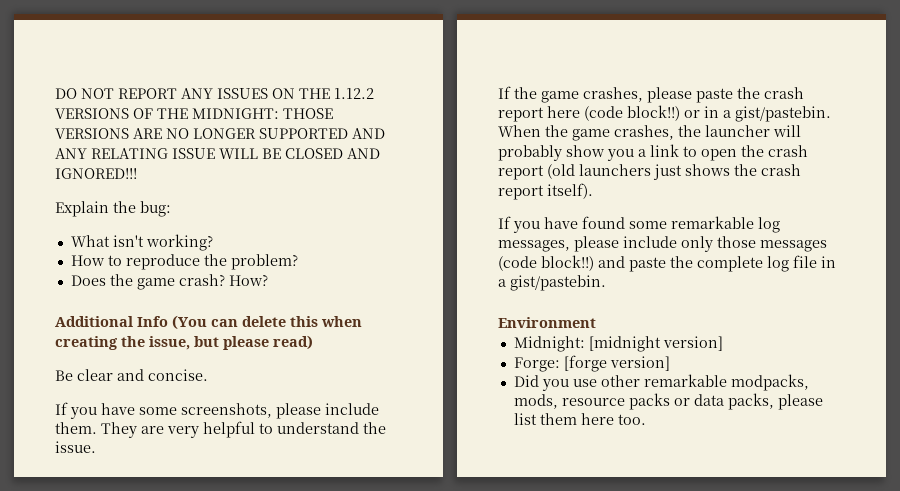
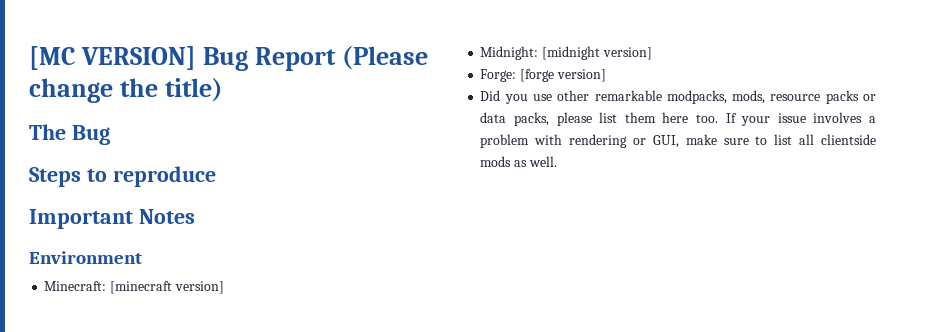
- DO NOT REPORT ANY ISSUES ON THE 1.12.2 VERSIONS OF THE MIDNIGHT: THOSE VERSIONS ARE NO LONGER SUPPORTED AND ANY RELATING ISSUE WILL BE CLOSED AND IGNORED!!!
- Explain the bug:
- What isn't working?
- How to reproduce the problem?
- Does the game crash? How?
- Additional Info (You can delete this when creating the issue, but please read)
- Be clear and concise.
- If you have some screenshots, please include them. They are very helpful to understand the issue.
- If the game crashes, please paste the crash report here (code block!!) or in a gist/pastebin. When the game crashes, the launcher will probably show you a link to open the crash report (old launchers just shows the crash report itself).
- If you have found some remarkable log messages, please include only those messages (code block!!) and paste the complete log file in a gist/pastebin.
+ [MC VERSION] Bug Report (Please change the title)
+ The Bug
+ Steps to reproduce
+ Important Notes
  Environment
+ Minecraft: [minecraft version]
+ If your issue involves a problem with rendering or GUI, make sure to list all clientside mods as well.

